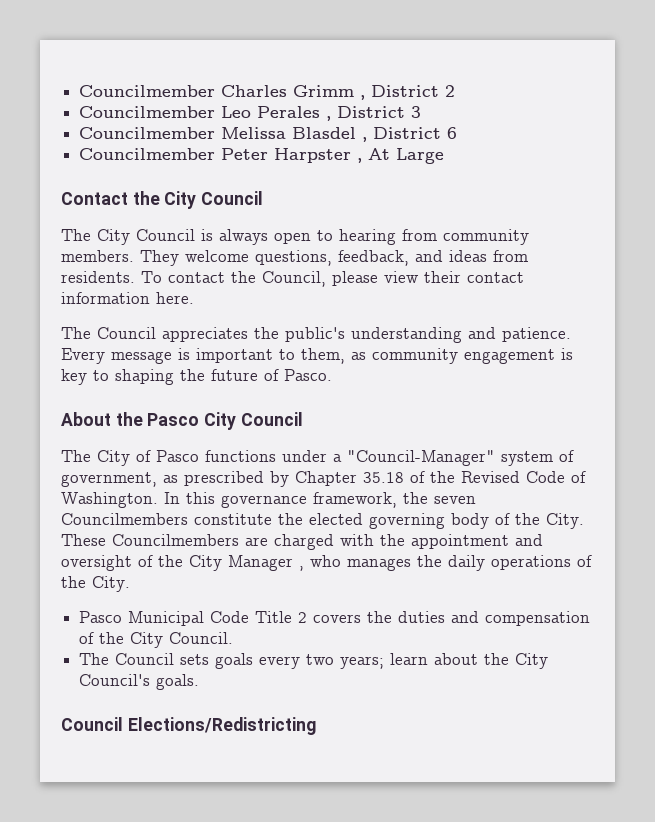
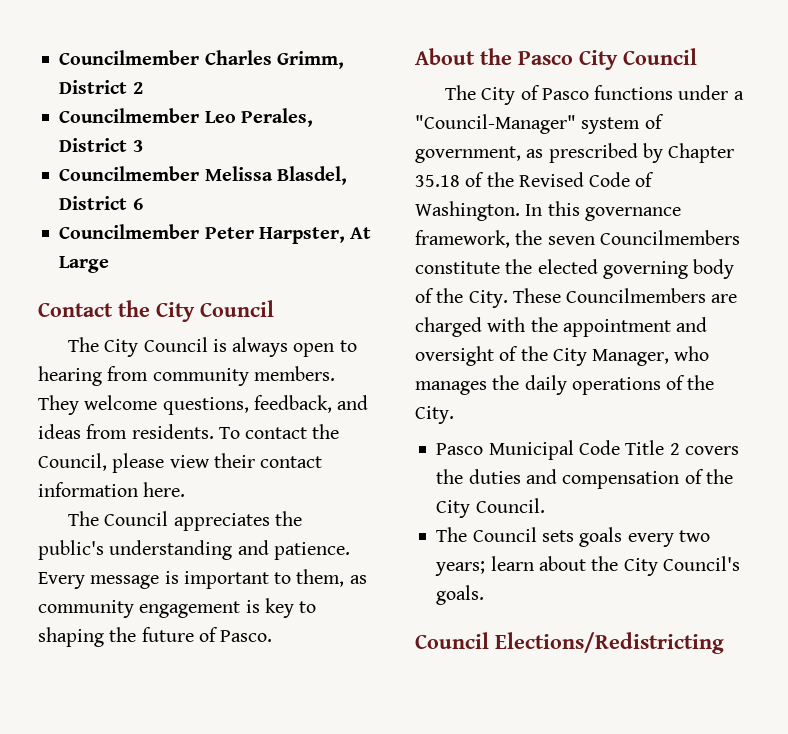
- Councilmember Charles Grimm , District 2
+ Councilmember Charles Grimm, District 2
- Councilmember Leo Perales , District 3
+ Councilmember Leo Perales, District 3
- Councilmember Melissa Blasdel , District 6
+ Councilmember Melissa Blasdel, District 6
- Councilmember Peter Harpster , At Large
+ Councilmember Peter Harpster, At Large
- These Councilmembers are charged with the appointment and oversight of the City Manager , who manages the daily operations of the City.
+ These Councilmembers are charged with the appointment and oversight of the City Manager, who manages the daily operations of the City.

